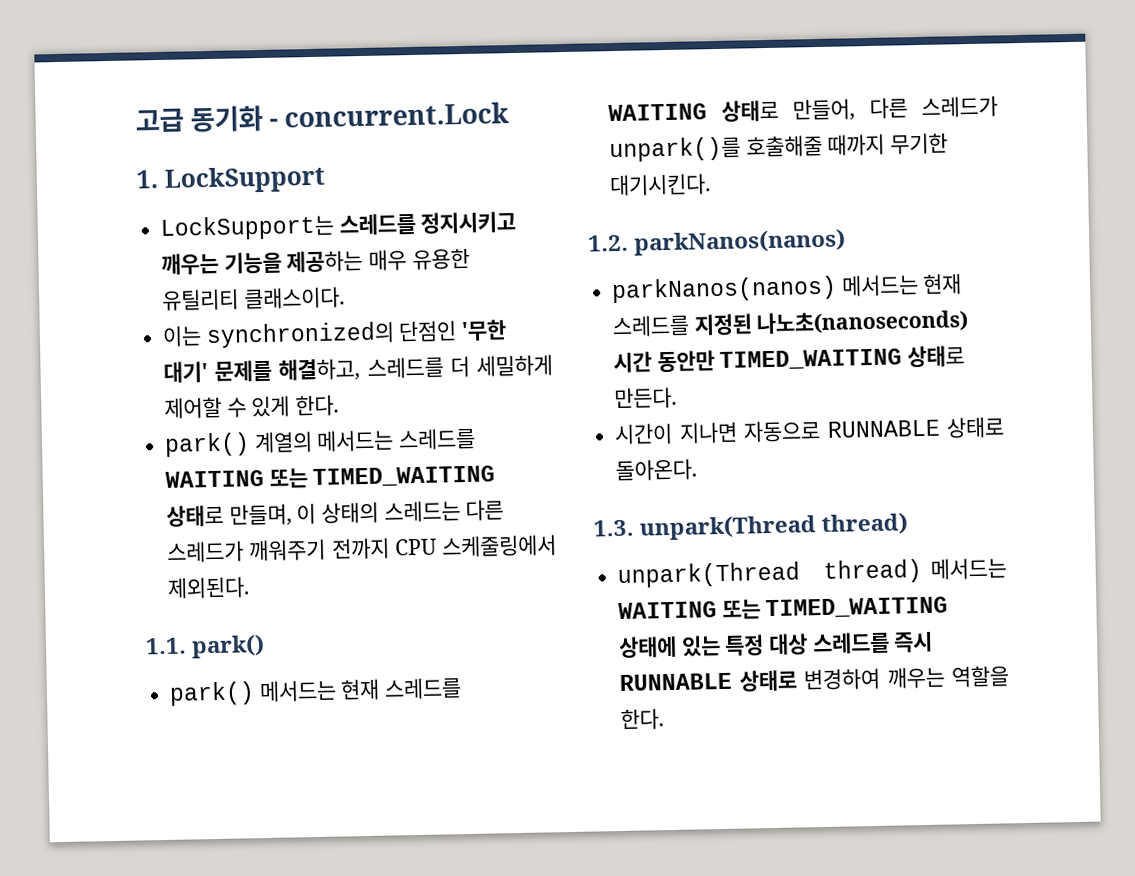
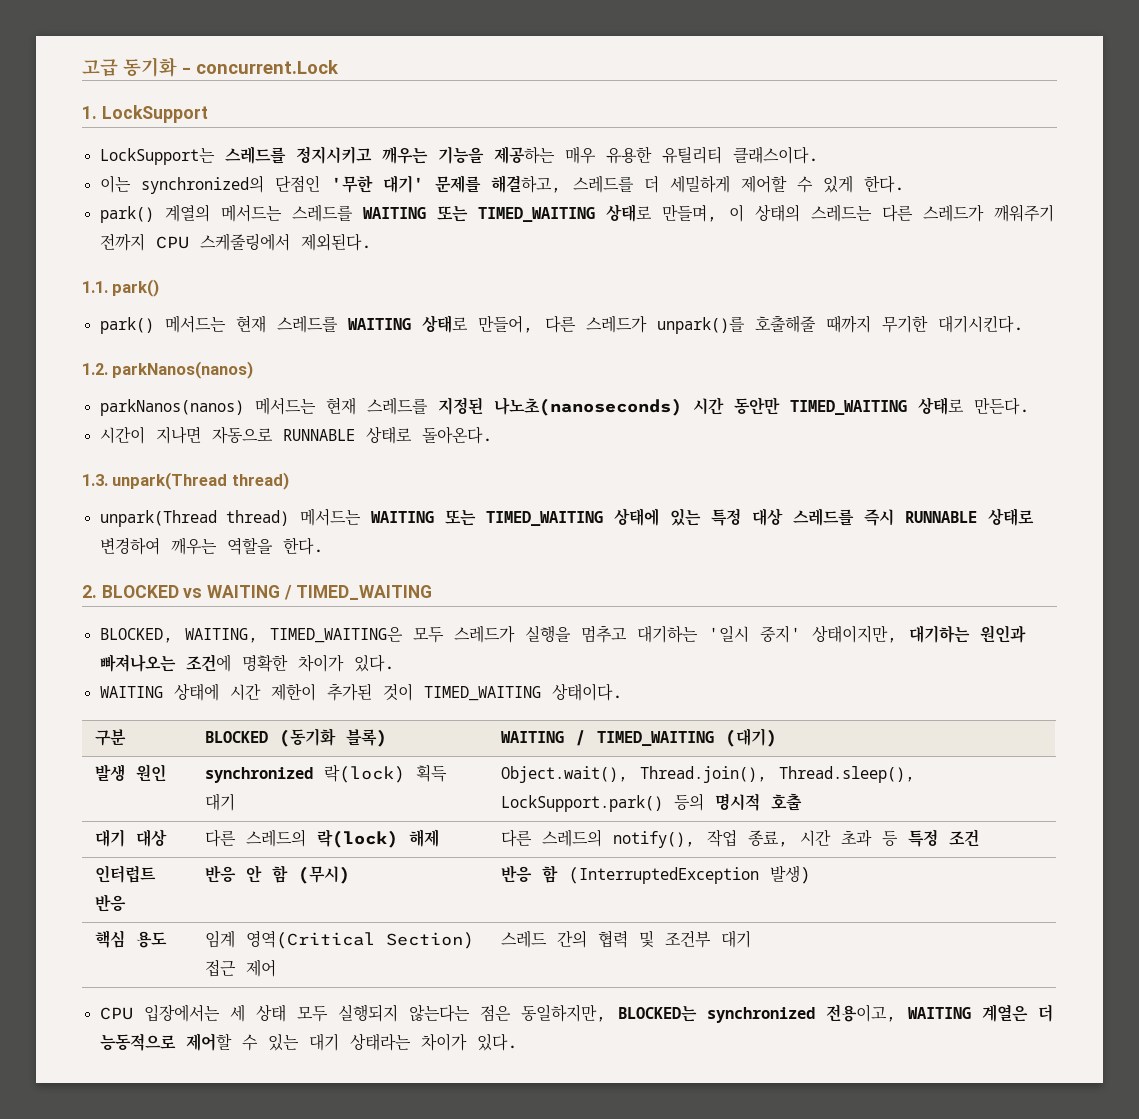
+ 2. BLOCKED vs WAITING / TIMED_WAITING
+ BLOCKED, WAITING, TIMED_WAITING은 모두 스레드가 실행을 멈추고 대기하는 '일시 중지' 상태이지만, 대기하는 원인과 빠져나오는 조건에 명확한 차이가 있다.
+ WAITING 상태에 시간 제한이 추가된 것이 TIMED_WAITING 상태이다.
+ 구분 | BLOCKED (동기화 블록) | WAITING / TIMED_WAITING (대기)
+ 발생 원인 | synchronized 락(lock) 획득 대기 | Object.wait(), Thread.join(), Thread.sleep(), LockSupport.park() 등의 명시적 호출
+ 대기 대상 | 다른 스레드의 락(lock) 해제 | 다른 스레드의 notify(), 작업 종료, 시간 초과 등 특정 조건
+ 인터럽트 반응 | 반응 안 함 (무시) | 반응 함 (InterruptedException 발생)
+ 핵심 용도 | 임계 영역(Critical Section) 접근 제어 | 스레드 간의 협력 및 조건부 대기
+ CPU 입장에서는 세 상태 모두 실행되지 않는다는 점은 동일하지만, BLOCKED는 synchronized 전용이고, WAITING 계열은 더 능동적으로 제어할 수 있는 대기 상태라는 차이가 있다.

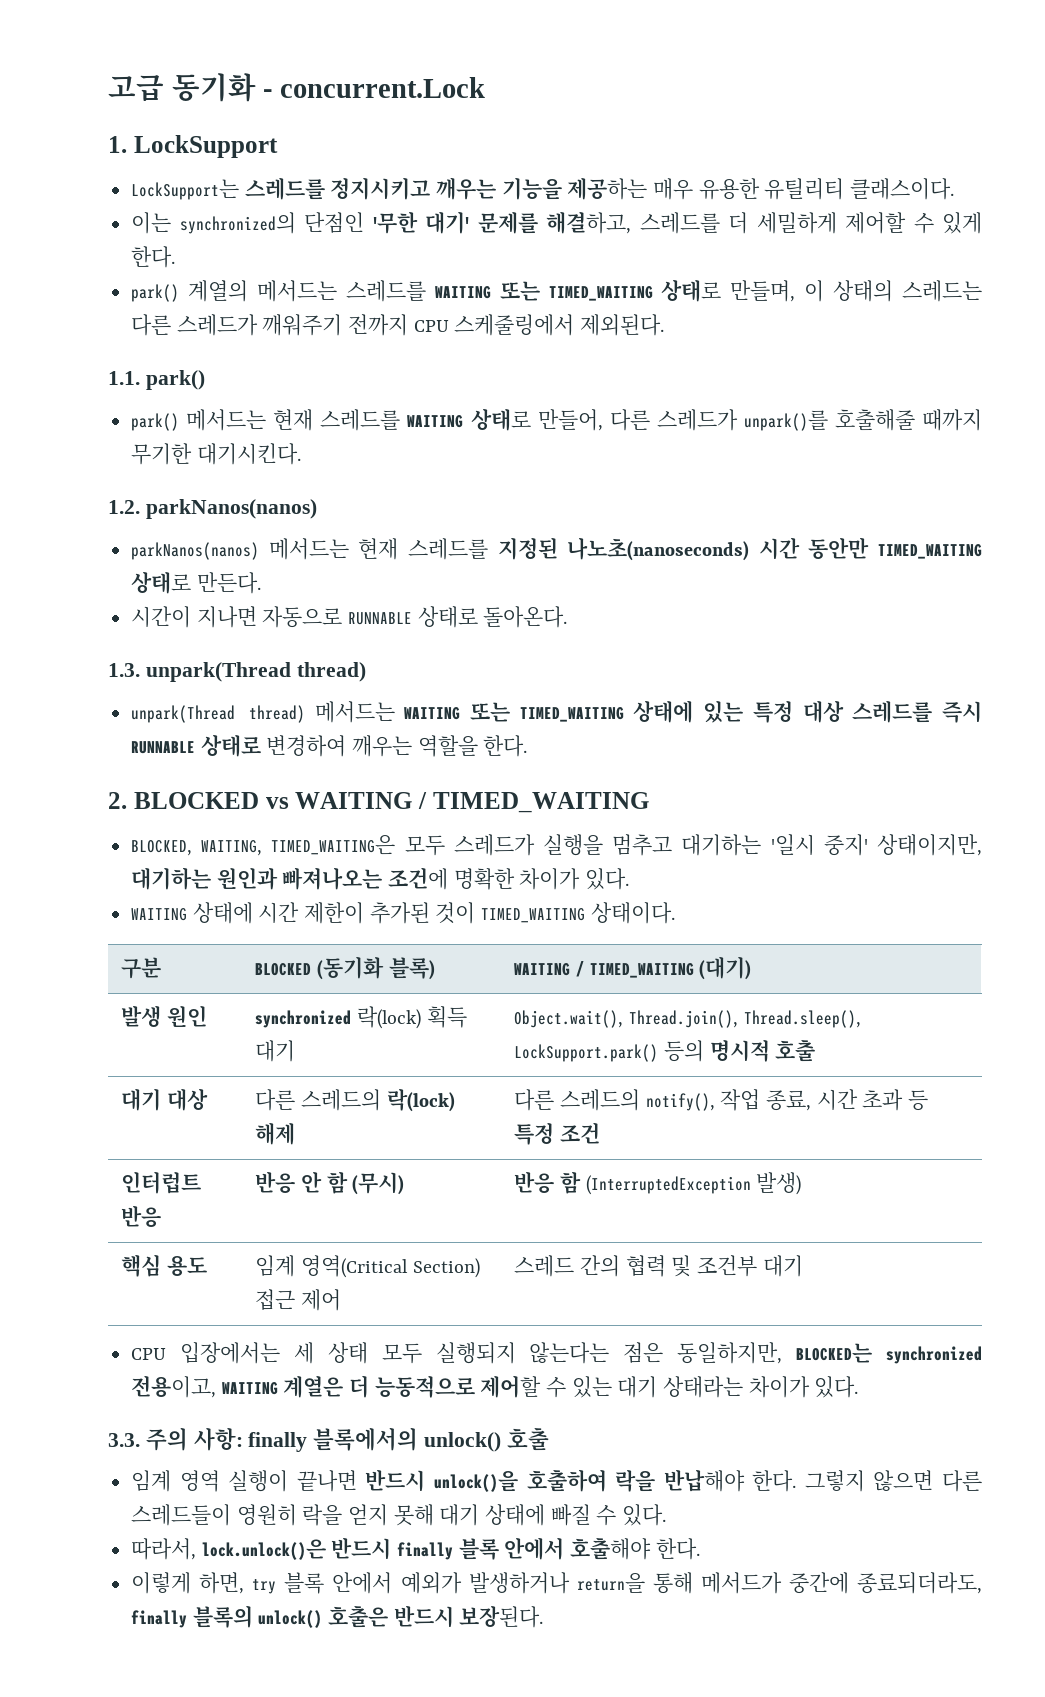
+ 3.3. 주의 사항: finally 블록에서의 unlock() 호출
+ 임계 영역 실행이 끝나면 반드시 unlock()을 호출하여 락을 반납해야 한다. 그렇지 않으면 다른 스레드들이 영원히 락을 얻지 못해 대기 상태에 빠질 수 있다.
+ 따라서, lock.unlock()은 반드시 finally 블록 안에서 호출해야 한다.
+ 이렇게 하면, try 블록 안에서 예외가 발생하거나 return을 통해 메서드가 중간에 종료되더라도, finally 블록의 unlock() 호출은 반드시 보장된다.

